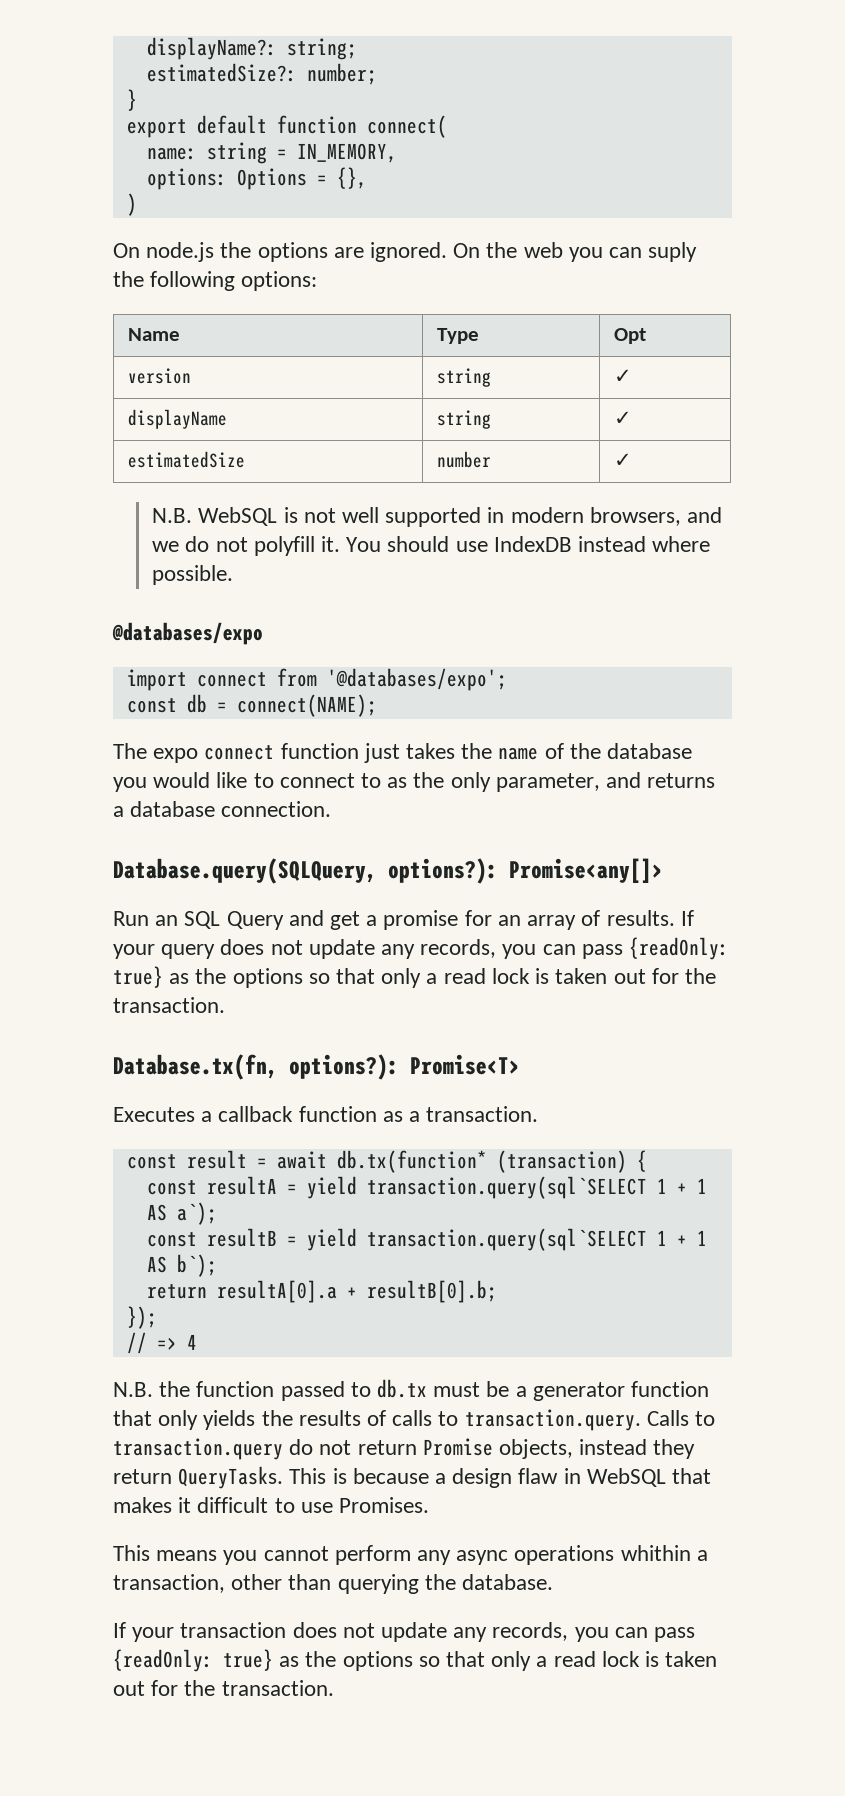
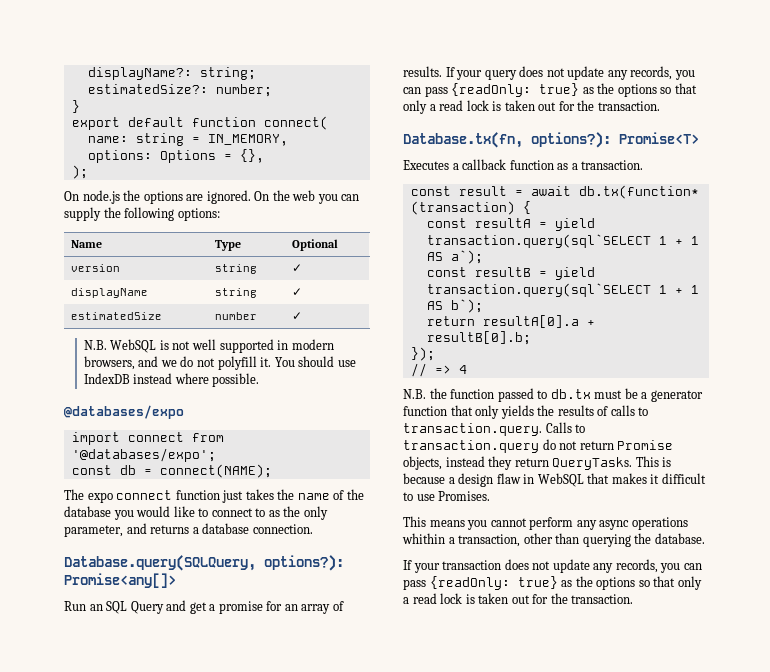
- )
+ );
- On the web you can suply the following options:
+ On the web you can supply the following options:
- Name | Type | Opt
+ Name | Type | Optional

